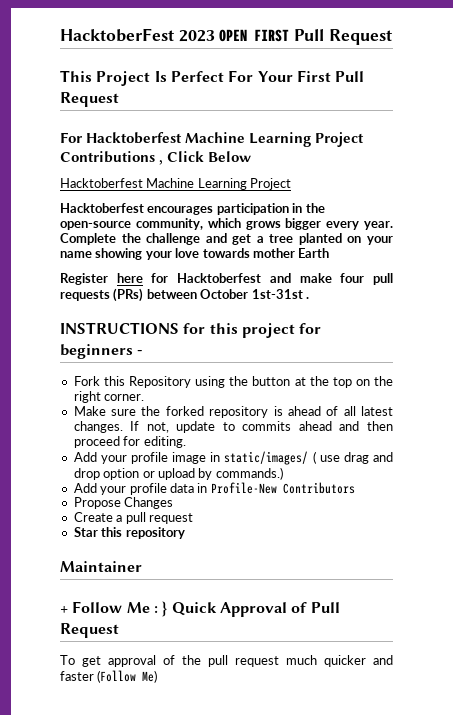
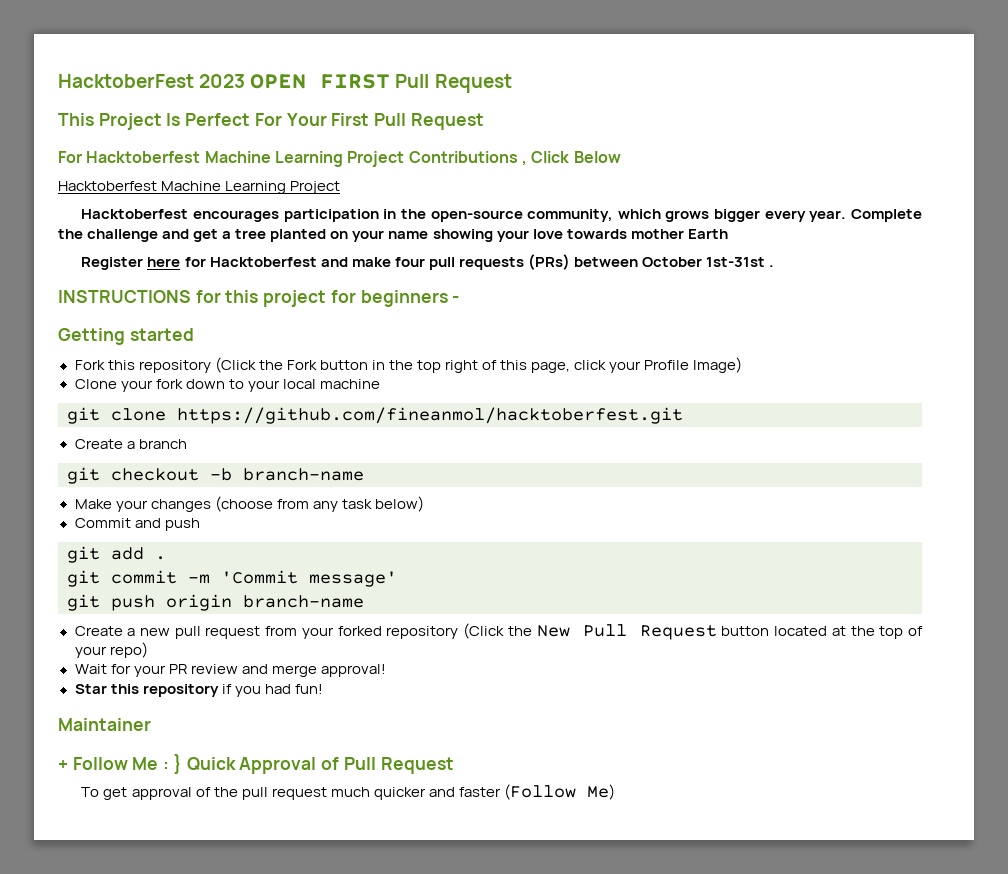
+ Getting started
- Fork this Repository using the button at the top on the right corner.
- Make sure the forked repository is ahead of all latest changes. If not, update to commits ahead and then proceed for editing.
- Add your profile image in static/images/ ( use drag and drop option or upload by commands.)
- Add your profile data in Profile-New Contributors
- Propose Changes
- Create a pull request
+ Fork this repository (Click the Fork button in the top right of this page, click your Profile Image)
+ Clone your fork down to your local machine
+ git clone https://github.com/fineanmol/hacktoberfest.git
+ Create a branch
+ git checkout -b branch-name
+ Make your changes (choose from any task below)
+ Commit and push
+ git add .
+ git commit -m 'Commit message'
+ git push origin branch-name
+ Create a new pull request from your forked repository (Click the New Pull Request button located at the top of your repo)
+ Wait for your PR review and merge approval!
- Star this repository
+ Star this repository if you had fun!

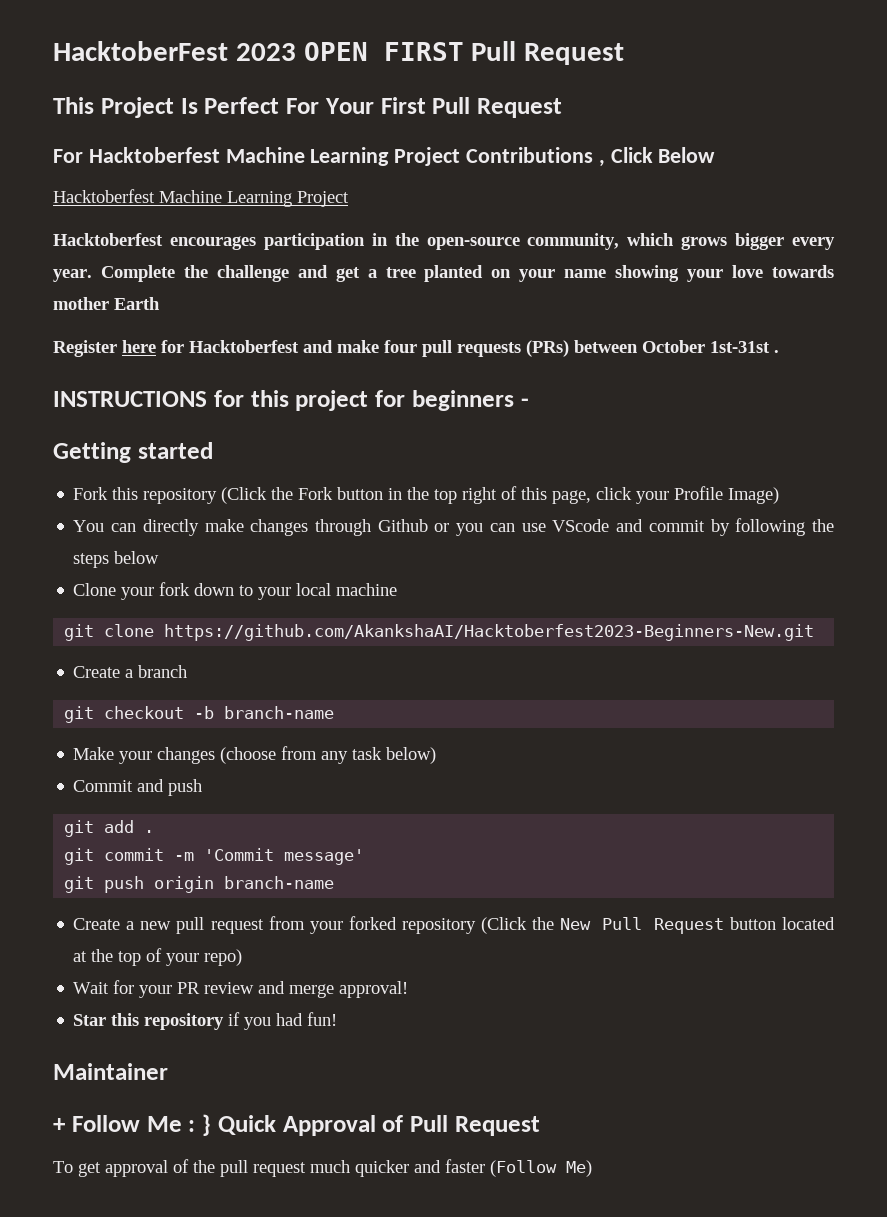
+ You can directly make changes through Github or you can use VScode and commit by following the steps below
- git clone https://github.com/fineanmol/hacktoberfest.git
+ git clone https://github.com/AkankshaAI/Hacktoberfest2023-Beginners-New.git

